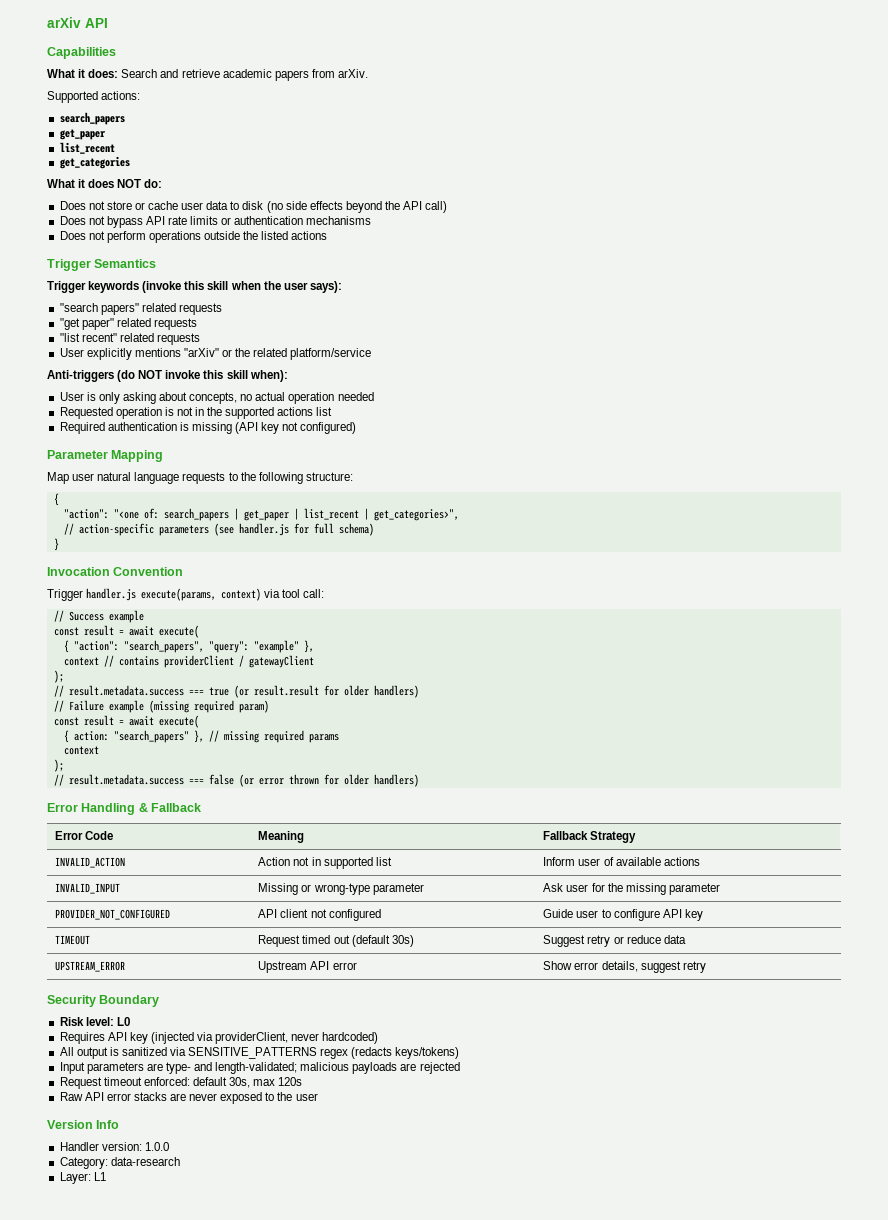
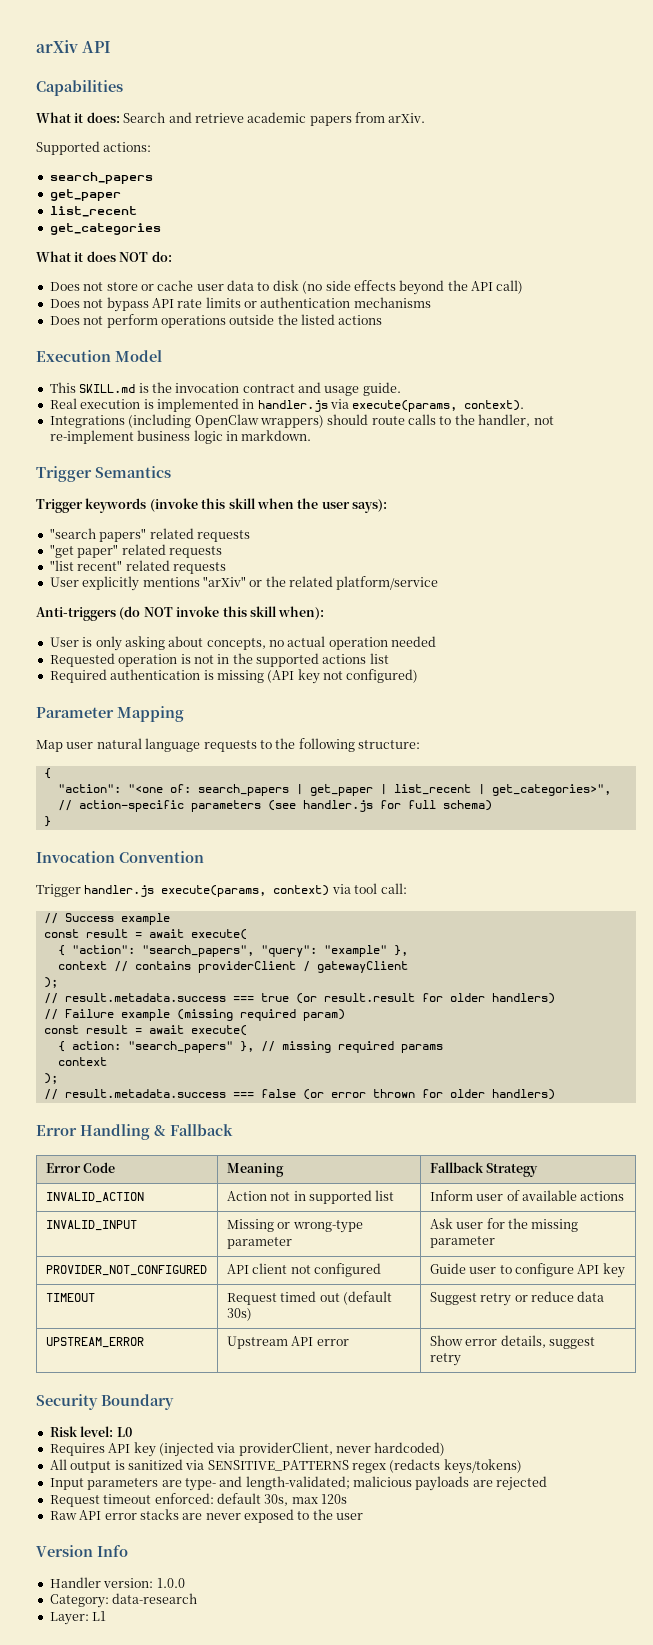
+ Execution Model
+ This SKILL.md is the invocation contract and usage guide.
+ Real execution is implemented in handler.js via execute(params, context).
+ Integrations (including OpenClaw wrappers) should route calls to the handler, not re-implement business logic in markdown.

